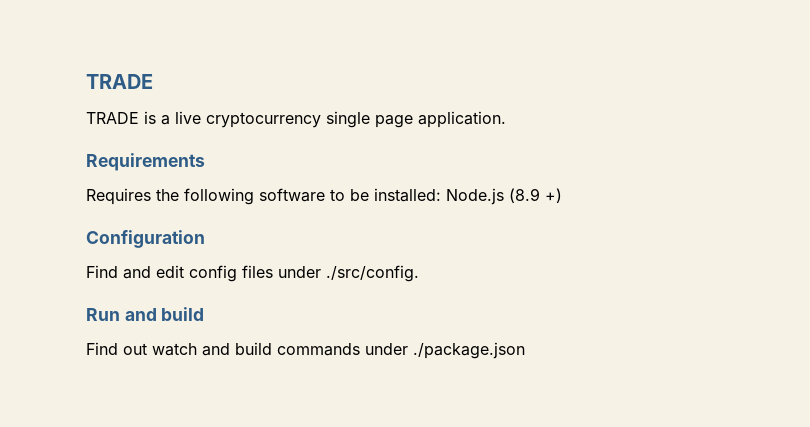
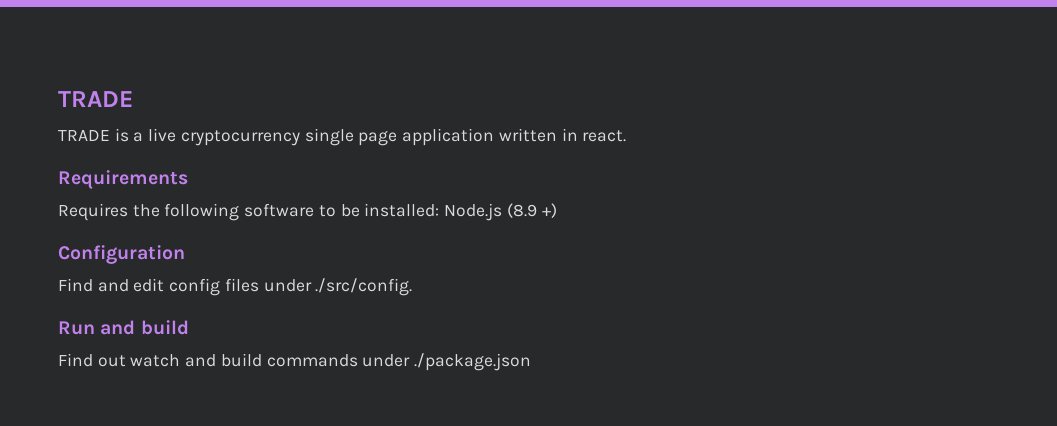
- TRADE is a live cryptocurrency single page application.
+ TRADE is a live cryptocurrency single page application written in react.

